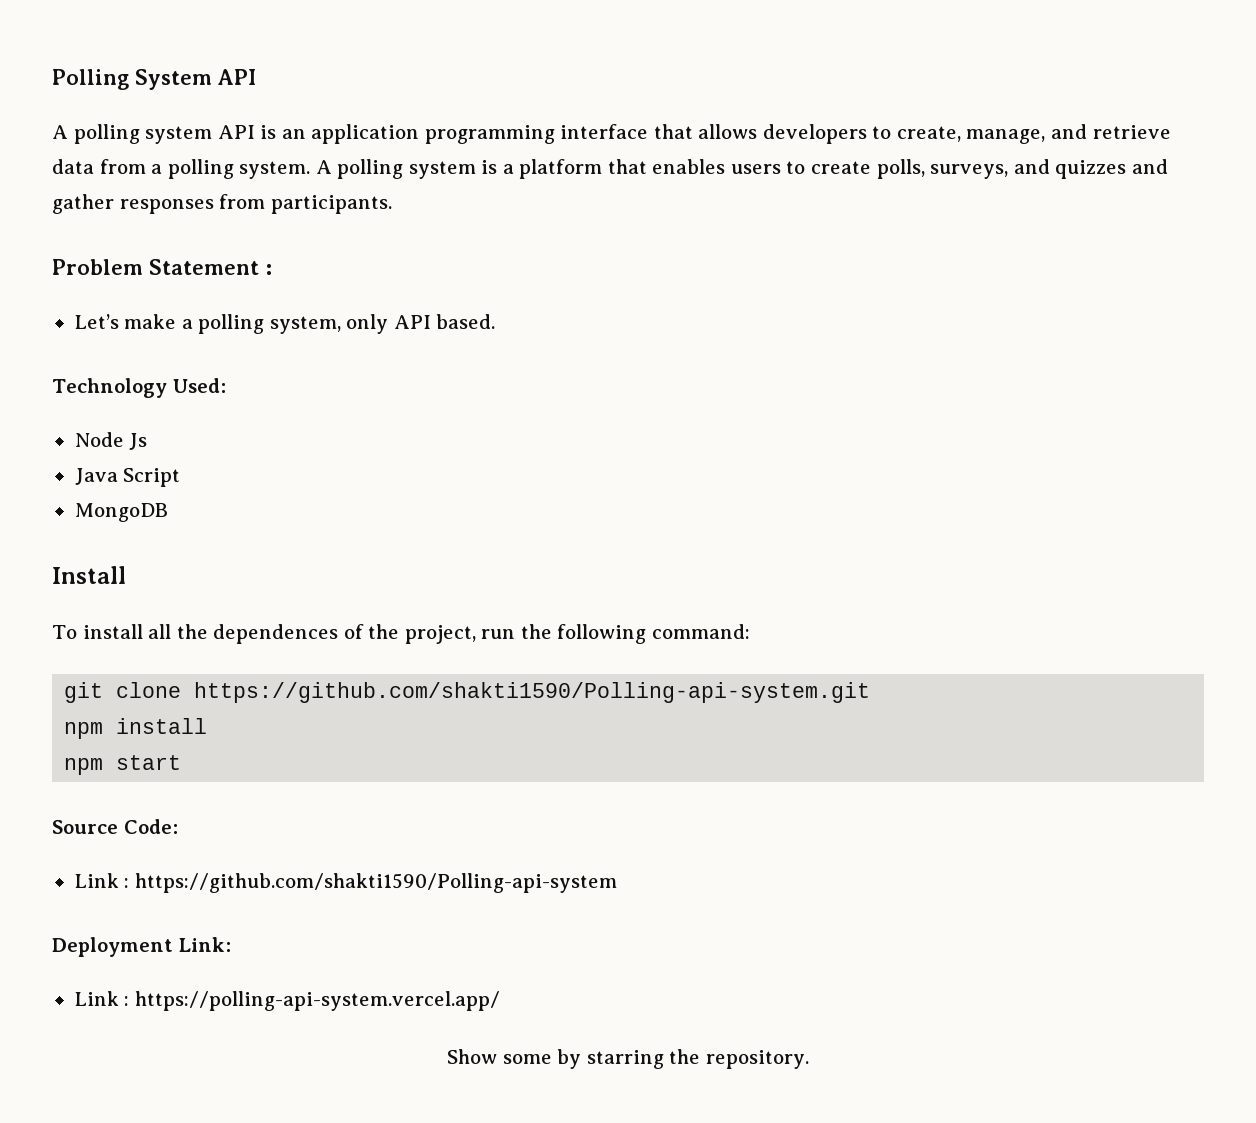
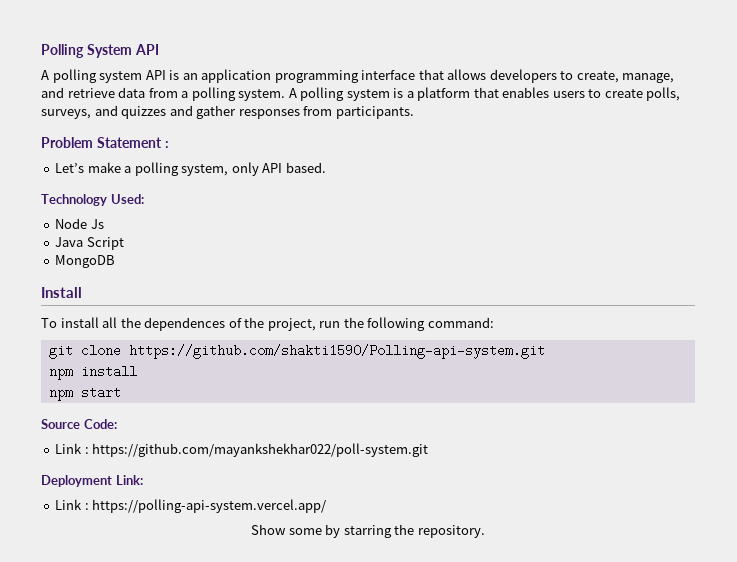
- Link : https://github.com/shakti1590/Polling-api-system
+ Link : https://github.com/mayankshekhar022/poll-system.git

